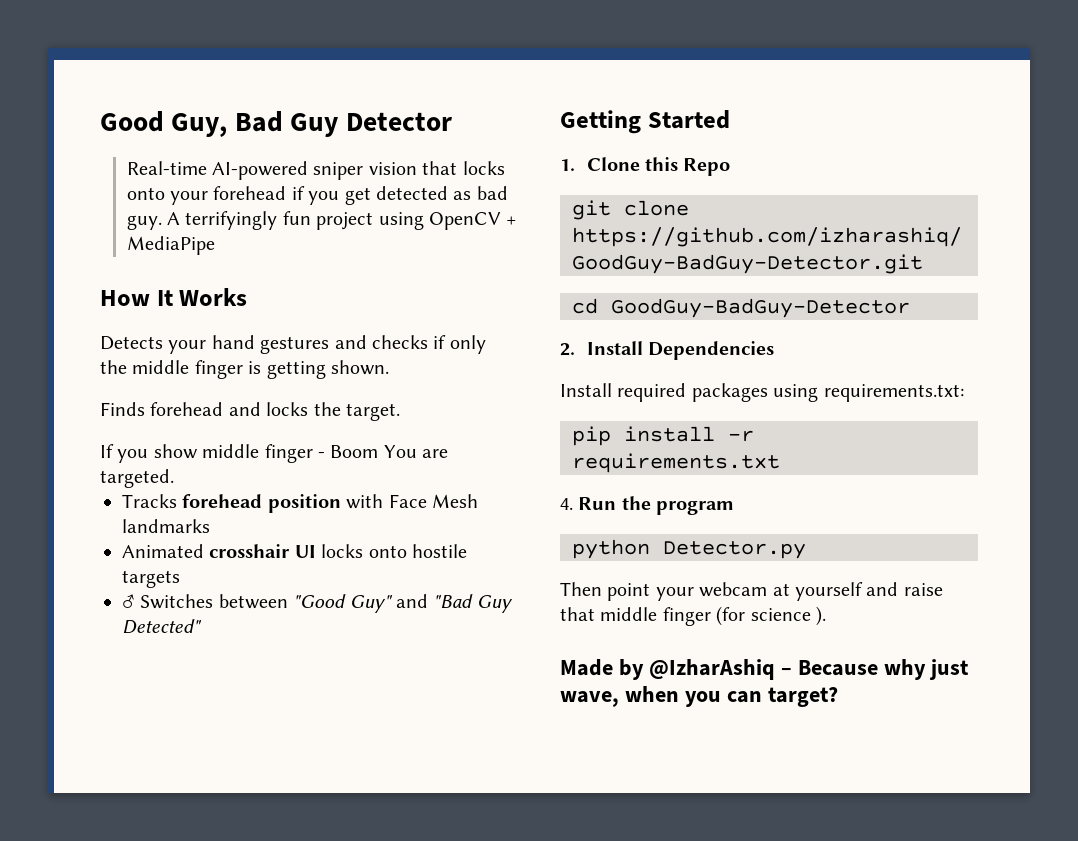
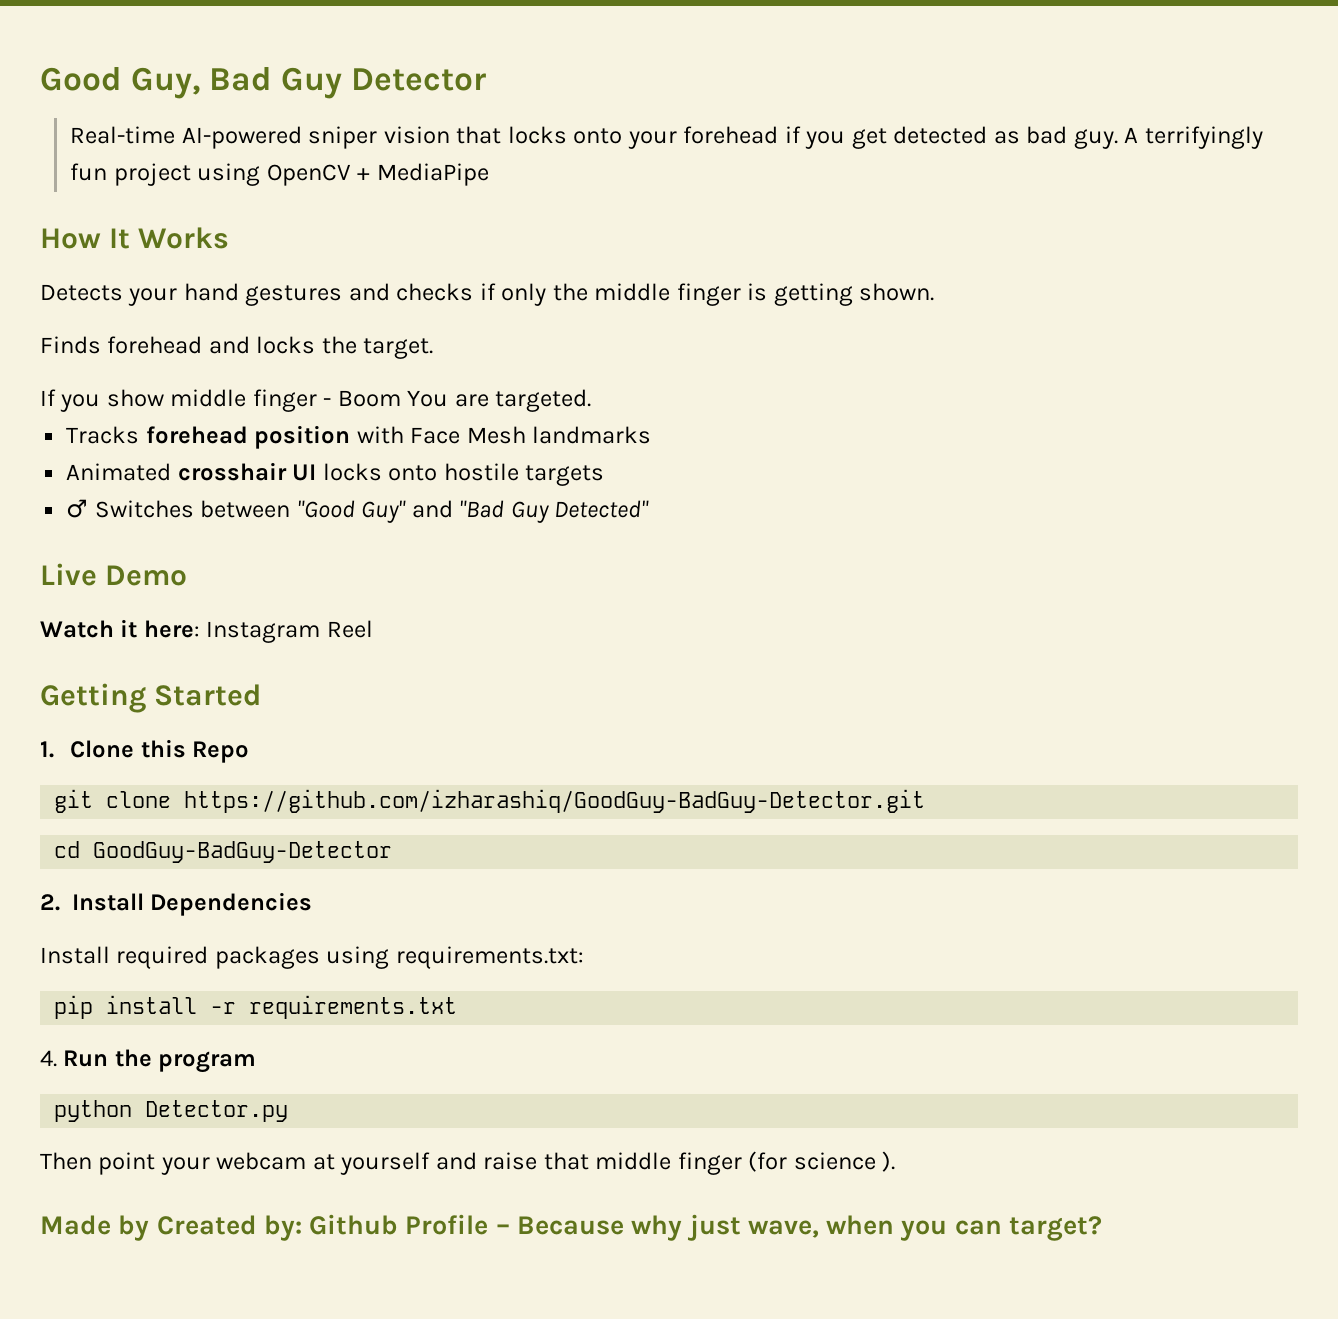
+ Live Demo
+ Watch it here: Instagram Reel
- Made by @IzharAshiq – Because why just wave, when you can target?
+ Made by Created by: Github Profile – Because why just wave, when you can target?

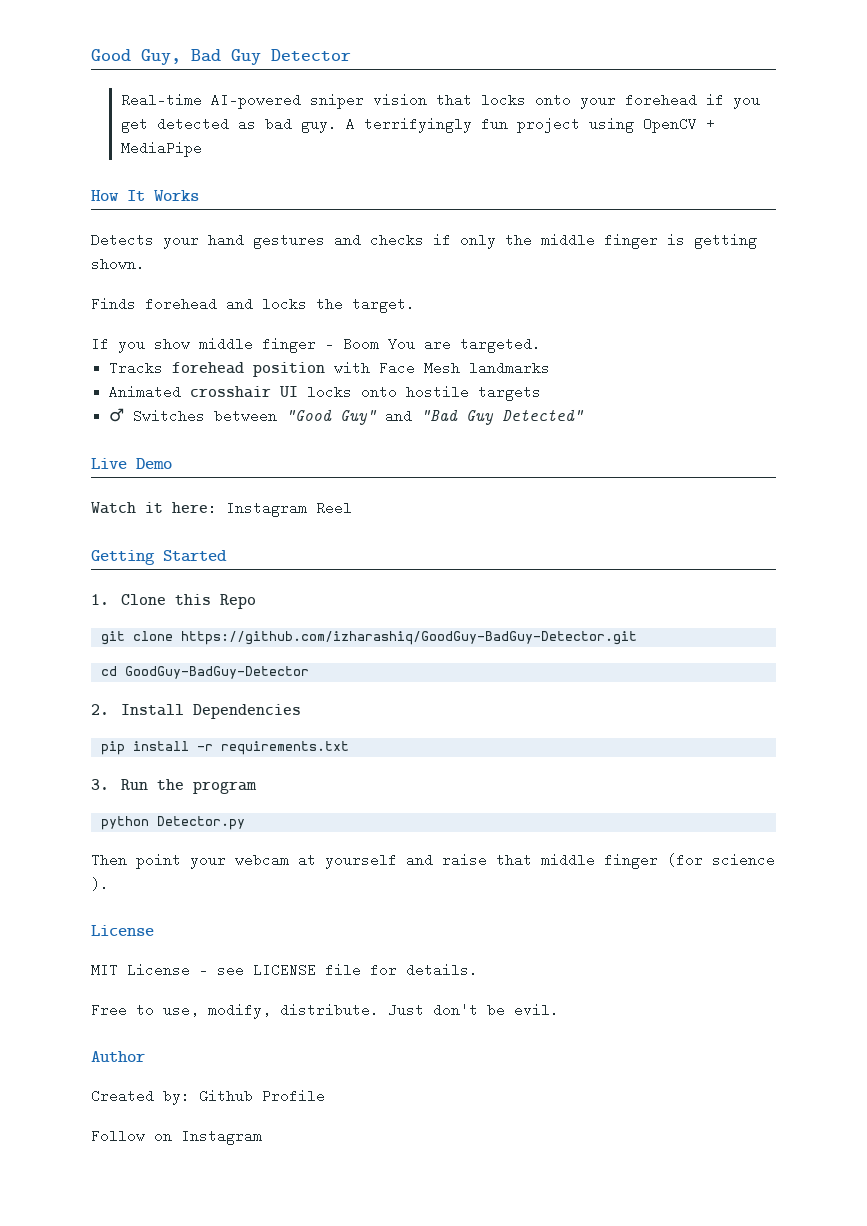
- Install required packages using requirements.txt:
- 4. Run the program
+ 3. Run the program
  Then point your webcam at yourself and raise that middle finger (for science ).
- Made by Created by: Github Profile – Because why just wave, when you can target?
+ License
+ MIT License - see LICENSE file for details.
+ Free to use, modify, distribute. Just don't be evil.
+ Author
+ Created by: Github Profile
+ Follow on Instagram

